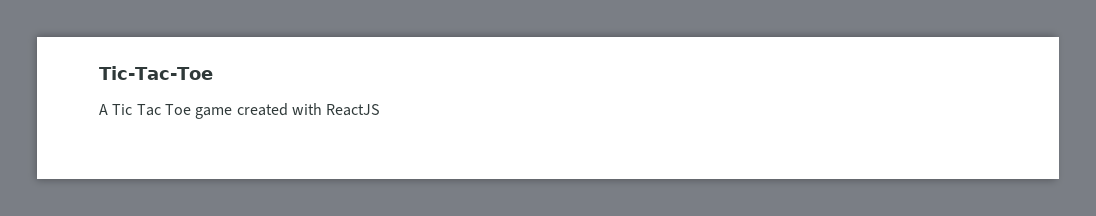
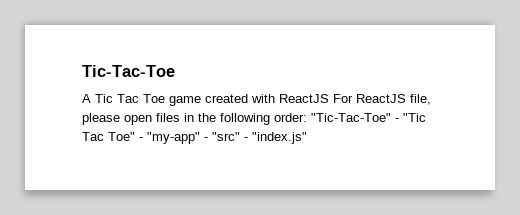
- A Tic Tac Toe game created with ReactJS
+ A Tic Tac Toe game created with ReactJS For ReactJS file, please open files in the following order: "Tic-Tac-Toe" - "Tic Tac Toe" - "my-app" - "src" - "index.js"

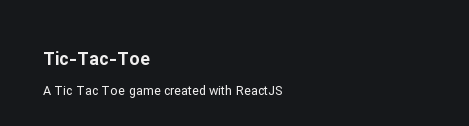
- A Tic Tac Toe game created with ReactJS For ReactJS file, please open files in the following order: "Tic-Tac-Toe" - "Tic Tac Toe" - "my-app" - "src" - "index.js"
+ A Tic Tac Toe game created with ReactJS

